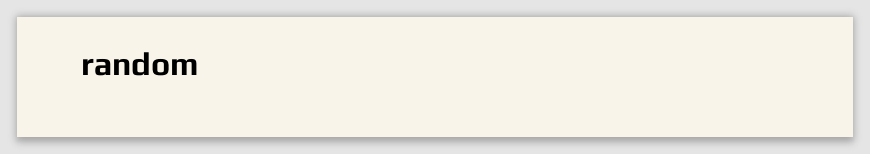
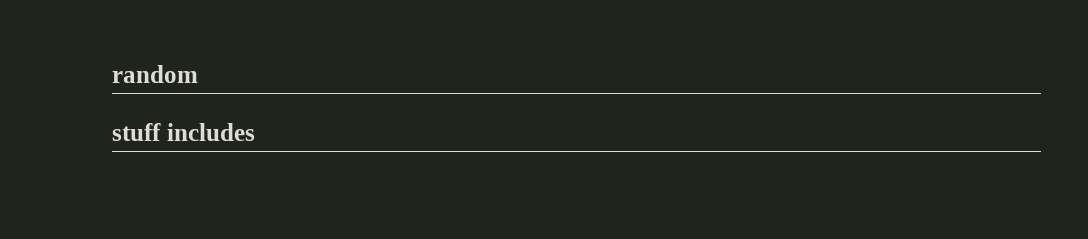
+ stuff includes

